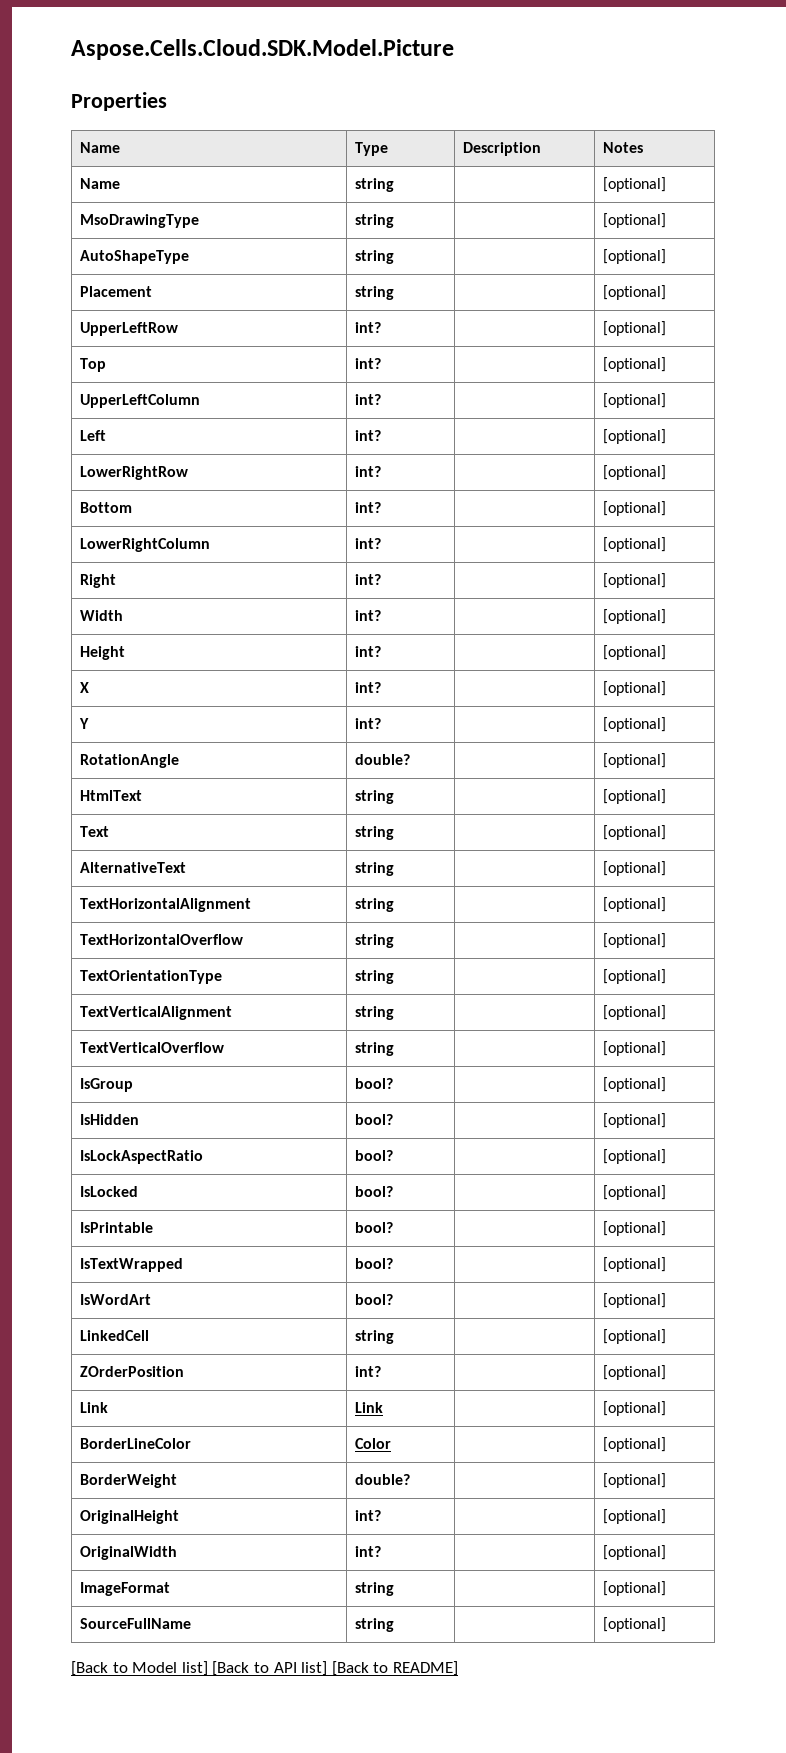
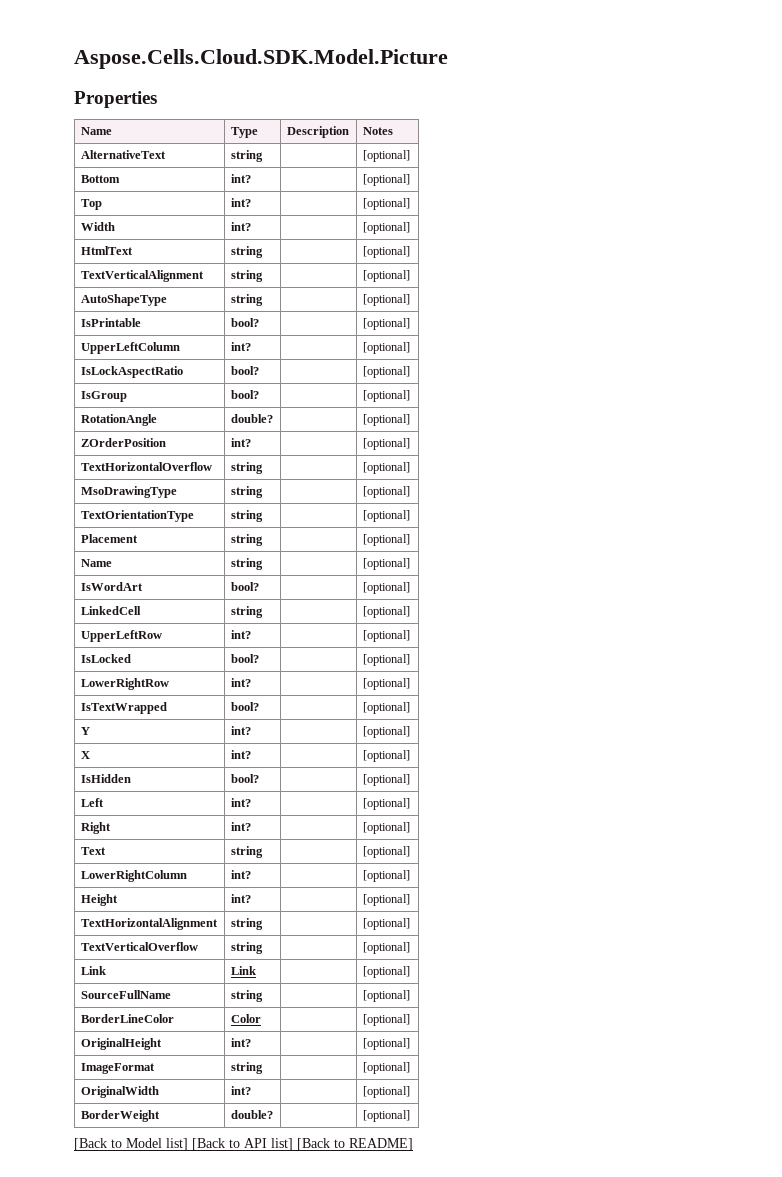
- Name | string | | [optional]
+ AlternativeText | string | | [optional]
+ Bottom | int? | | [optional]
+ Top | int? | | [optional]
+ Width | int? | | [optional]
+ HtmlText | string | | [optional]
+ TextVerticalAlignment | string | | [optional]
+ AutoShapeType | string | | [optional]
+ IsPrintable | bool? | | [optional]
+ UpperLeftColumn | int? | | [optional]
+ IsLockAspectRatio | bool? | | [optional]
+ IsGroup | bool? | | [optional]
+ RotationAngle | double? | | [optional]
+ ZOrderPosition | int? | | [optional]
+ TextHorizontalOverflow | string | | [optional]
- AutoShapeType | string | | [optional]
+ TextOrientationType | string | | [optional]
- UpperLeftRow | int? | | [optional]
- Top | int? | | [optional]
- UpperLeftColumn | int? | | [optional]
- Left | int? | | [optional]
- LowerRightRow | int? | | [optional]
- Bottom | int? | | [optional]
- LowerRightColumn | int? | | [optional]
- Right | int? | | [optional]
- Width | int? | | [optional]
- Height | int? | | [optional]
- X | int? | | [optional]
- Y | int? | | [optional]
- RotationAngle | double? | | [optional]
- HtmlText | string | | [optional]
- Text | string | | [optional]
- AlternativeText | string | | [optional]
- TextHorizontalAlignment | string | | [optional]
- TextHorizontalOverflow | string | | [optional]
- TextOrientationType | string | | [optional]
- TextVerticalAlignment | string | | [optional]
- TextVerticalOverflow | string | | [optional]
- IsGroup | bool? | | [optional]
- IsHidden | bool? | | [optional]
- IsLockAspectRatio | bool? | | [optional]
- IsLocked | bool? | | [optional]
- IsPrintable | bool? | | [optional]
- IsTextWrapped | bool? | | [optional]
+ Name | string | | [optional]
- ZOrderPosition | int? | | [optional]
+ UpperLeftRow | int? | | [optional]
+ IsLocked | bool? | | [optional]
+ LowerRightRow | int? | | [optional]
+ IsTextWrapped | bool? | | [optional]
+ Y | int? | | [optional]
+ X | int? | | [optional]
+ IsHidden | bool? | | [optional]
+ Left | int? | | [optional]
+ Right | int? | | [optional]
+ Text | string | | [optional]
+ LowerRightColumn | int? | | [optional]
+ Height | int? | | [optional]
+ TextHorizontalAlignment | string | | [optional]
+ TextVerticalOverflow | string | | [optional]
+ SourceFullName | string | | [optional]
- BorderWeight | double? | | [optional]
- OriginalWidth | int? | | [optional]
- SourceFullName | string | | [optional]
+ OriginalWidth | int? | | [optional]
+ BorderWeight | double? | | [optional]

